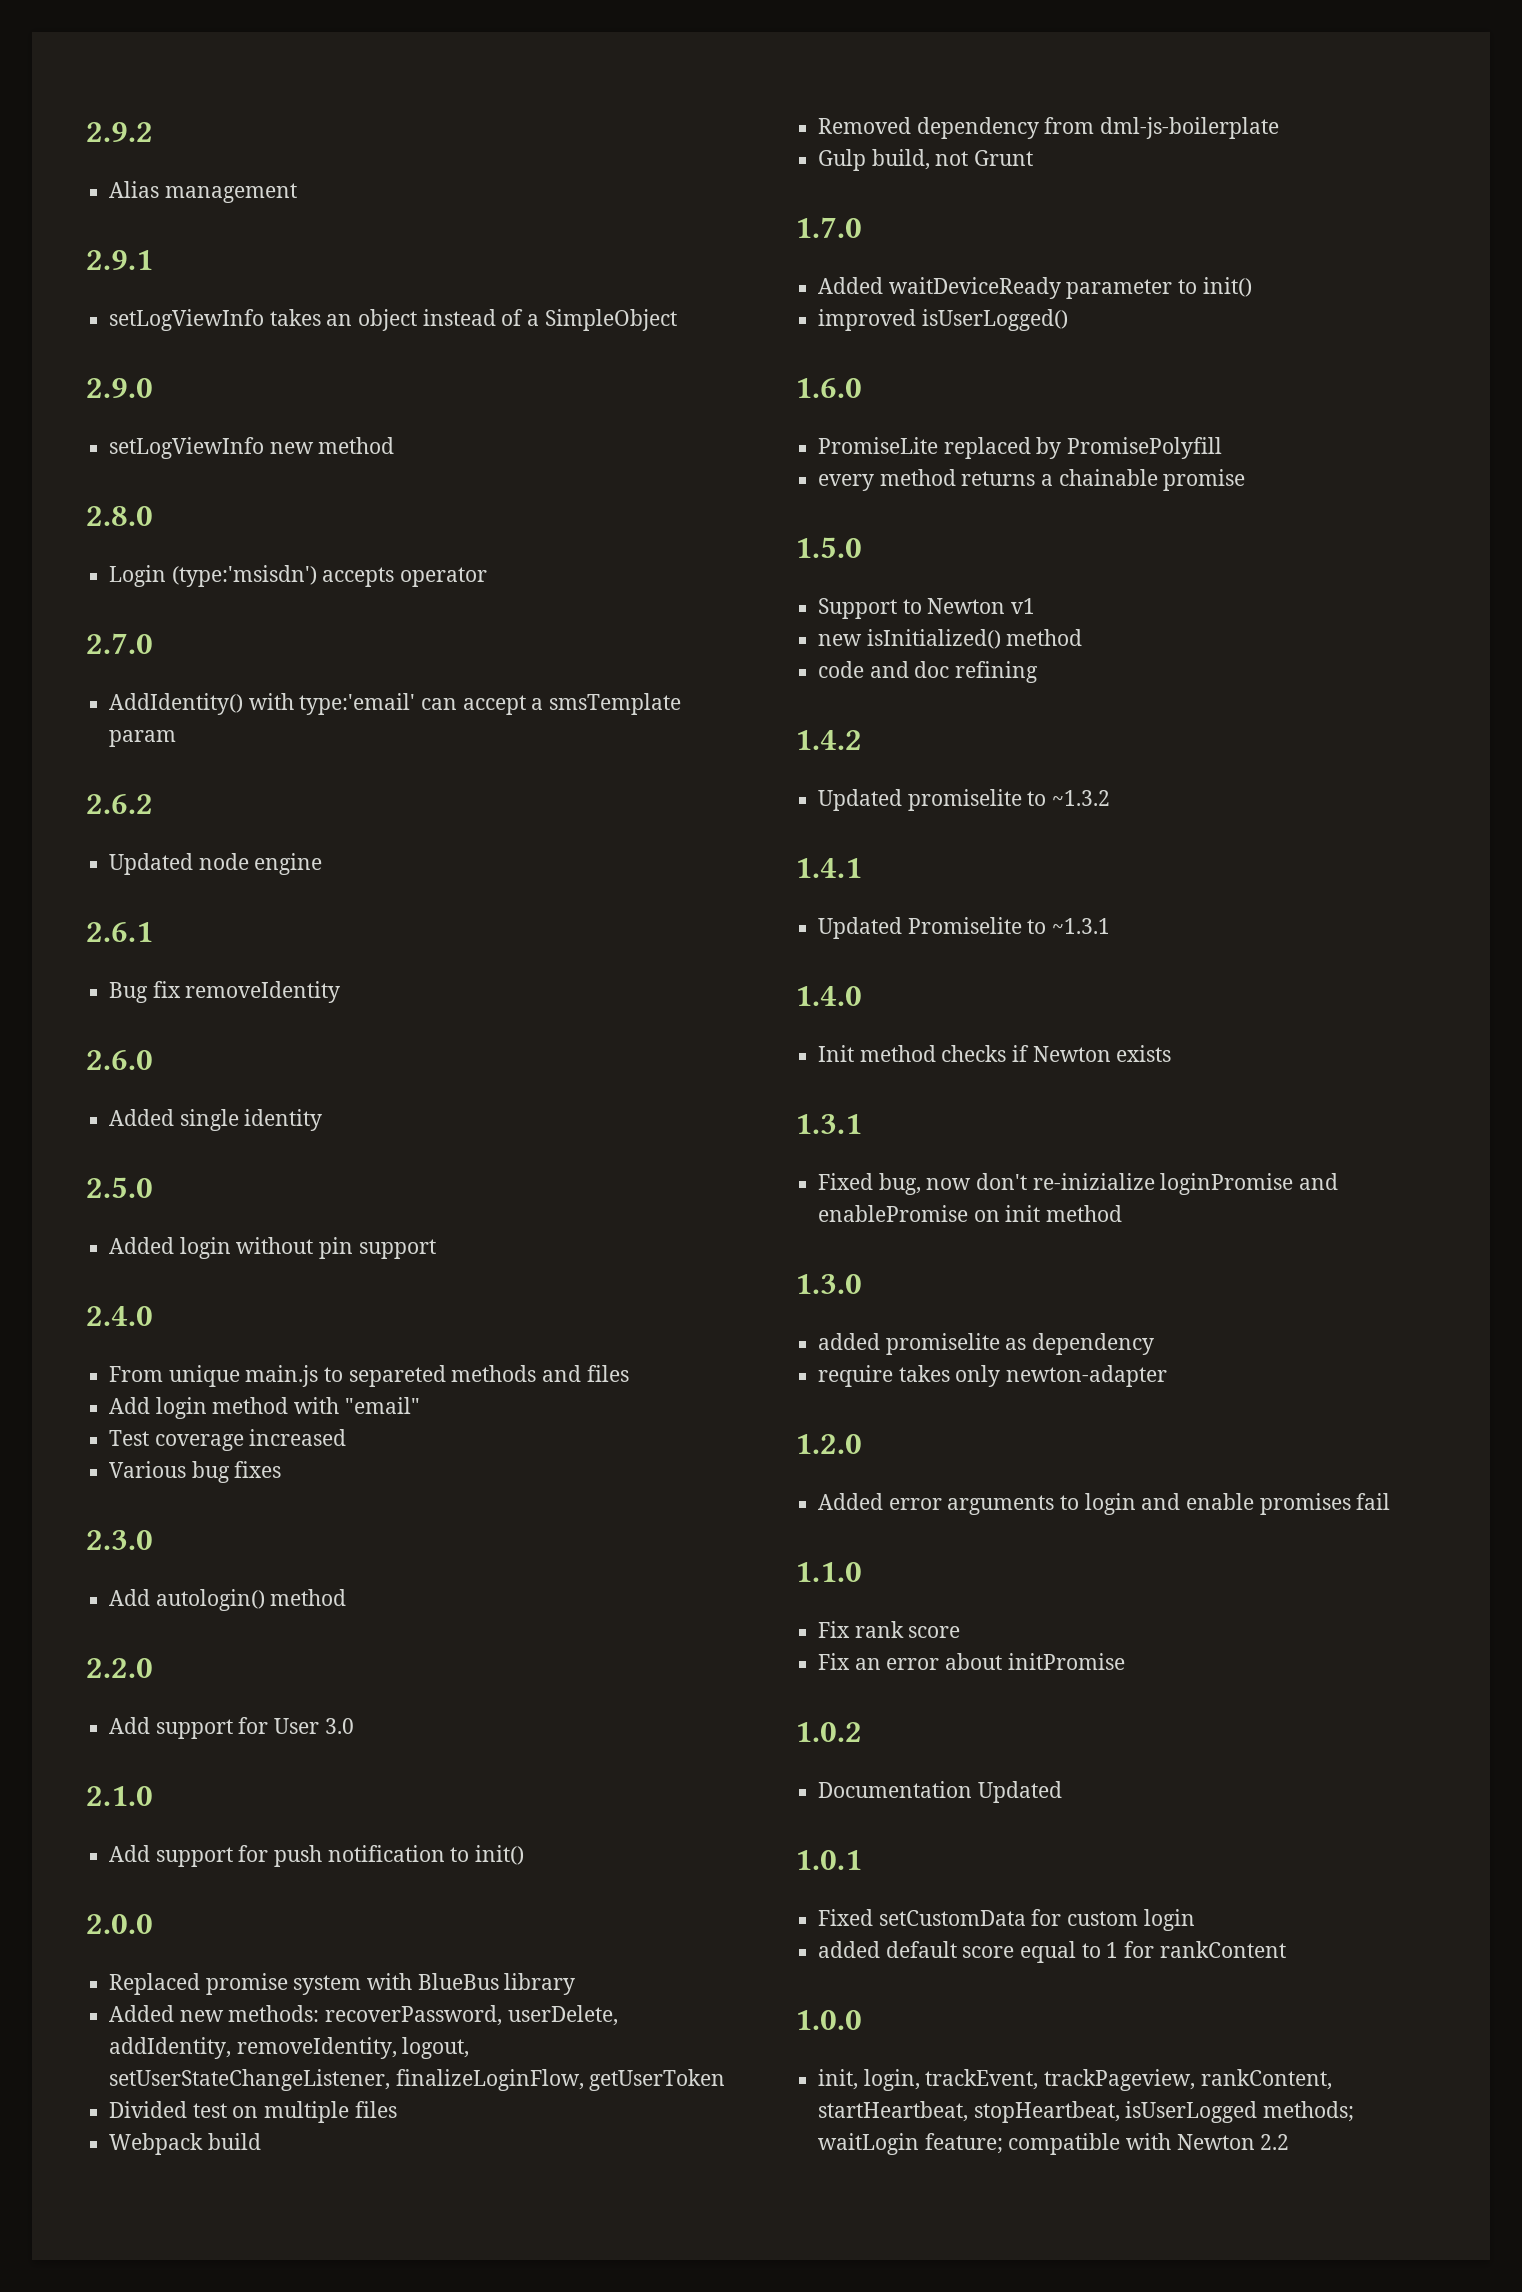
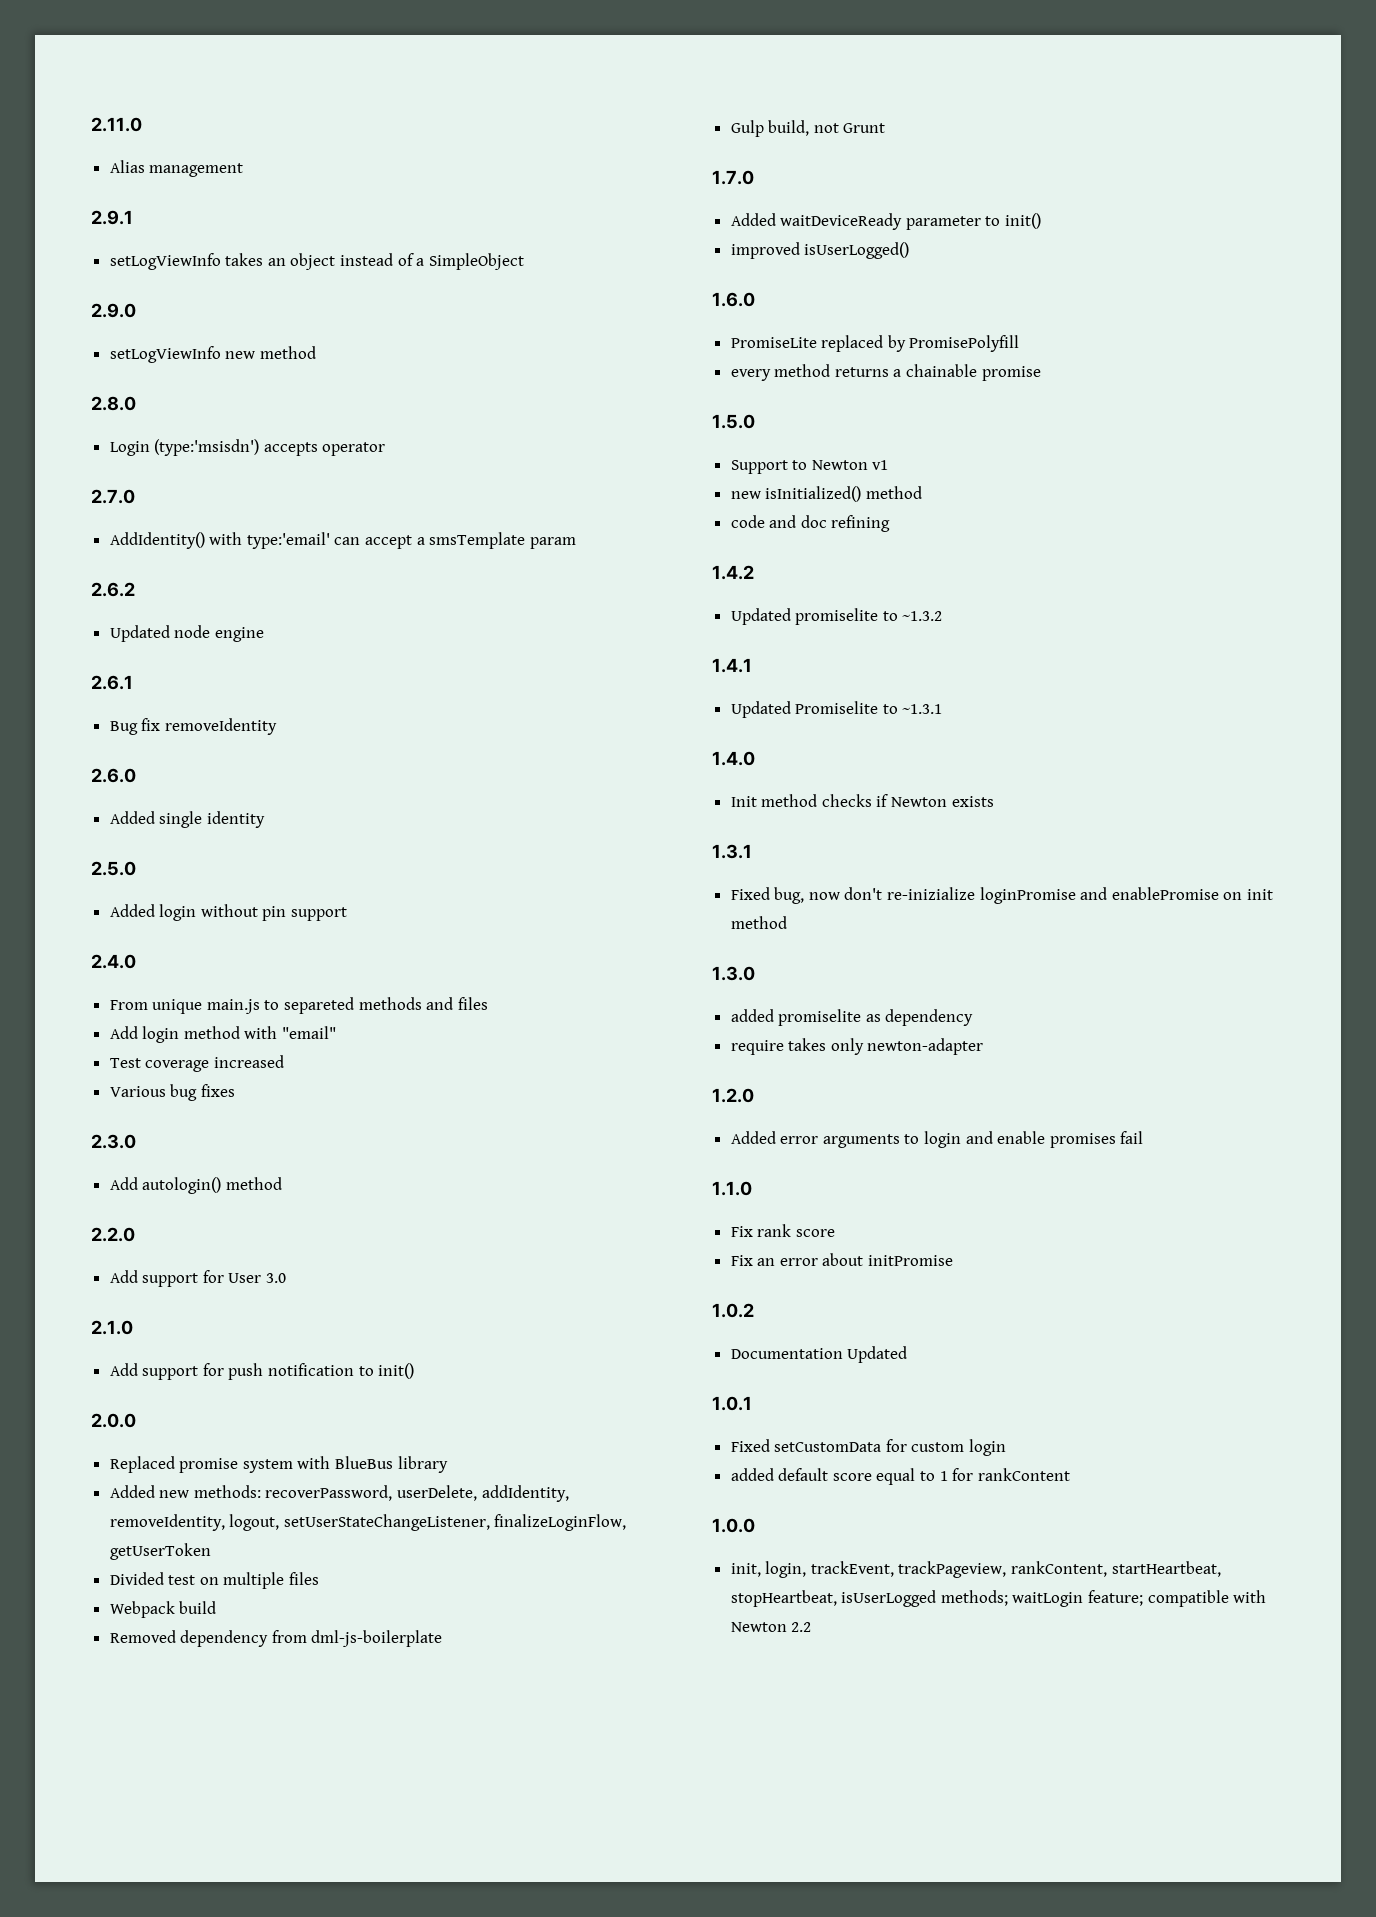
- 2.9.2
+ 2.11.0

